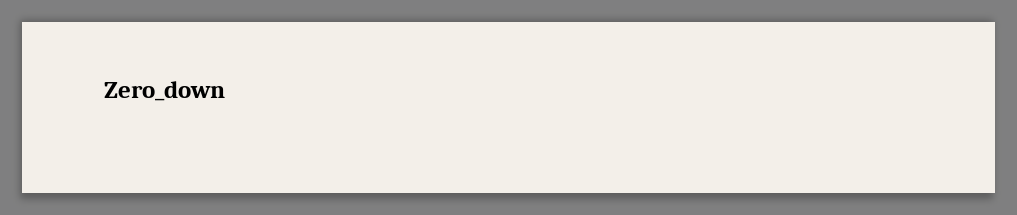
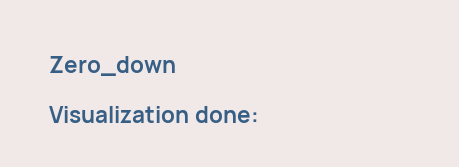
+ Visualization done:

